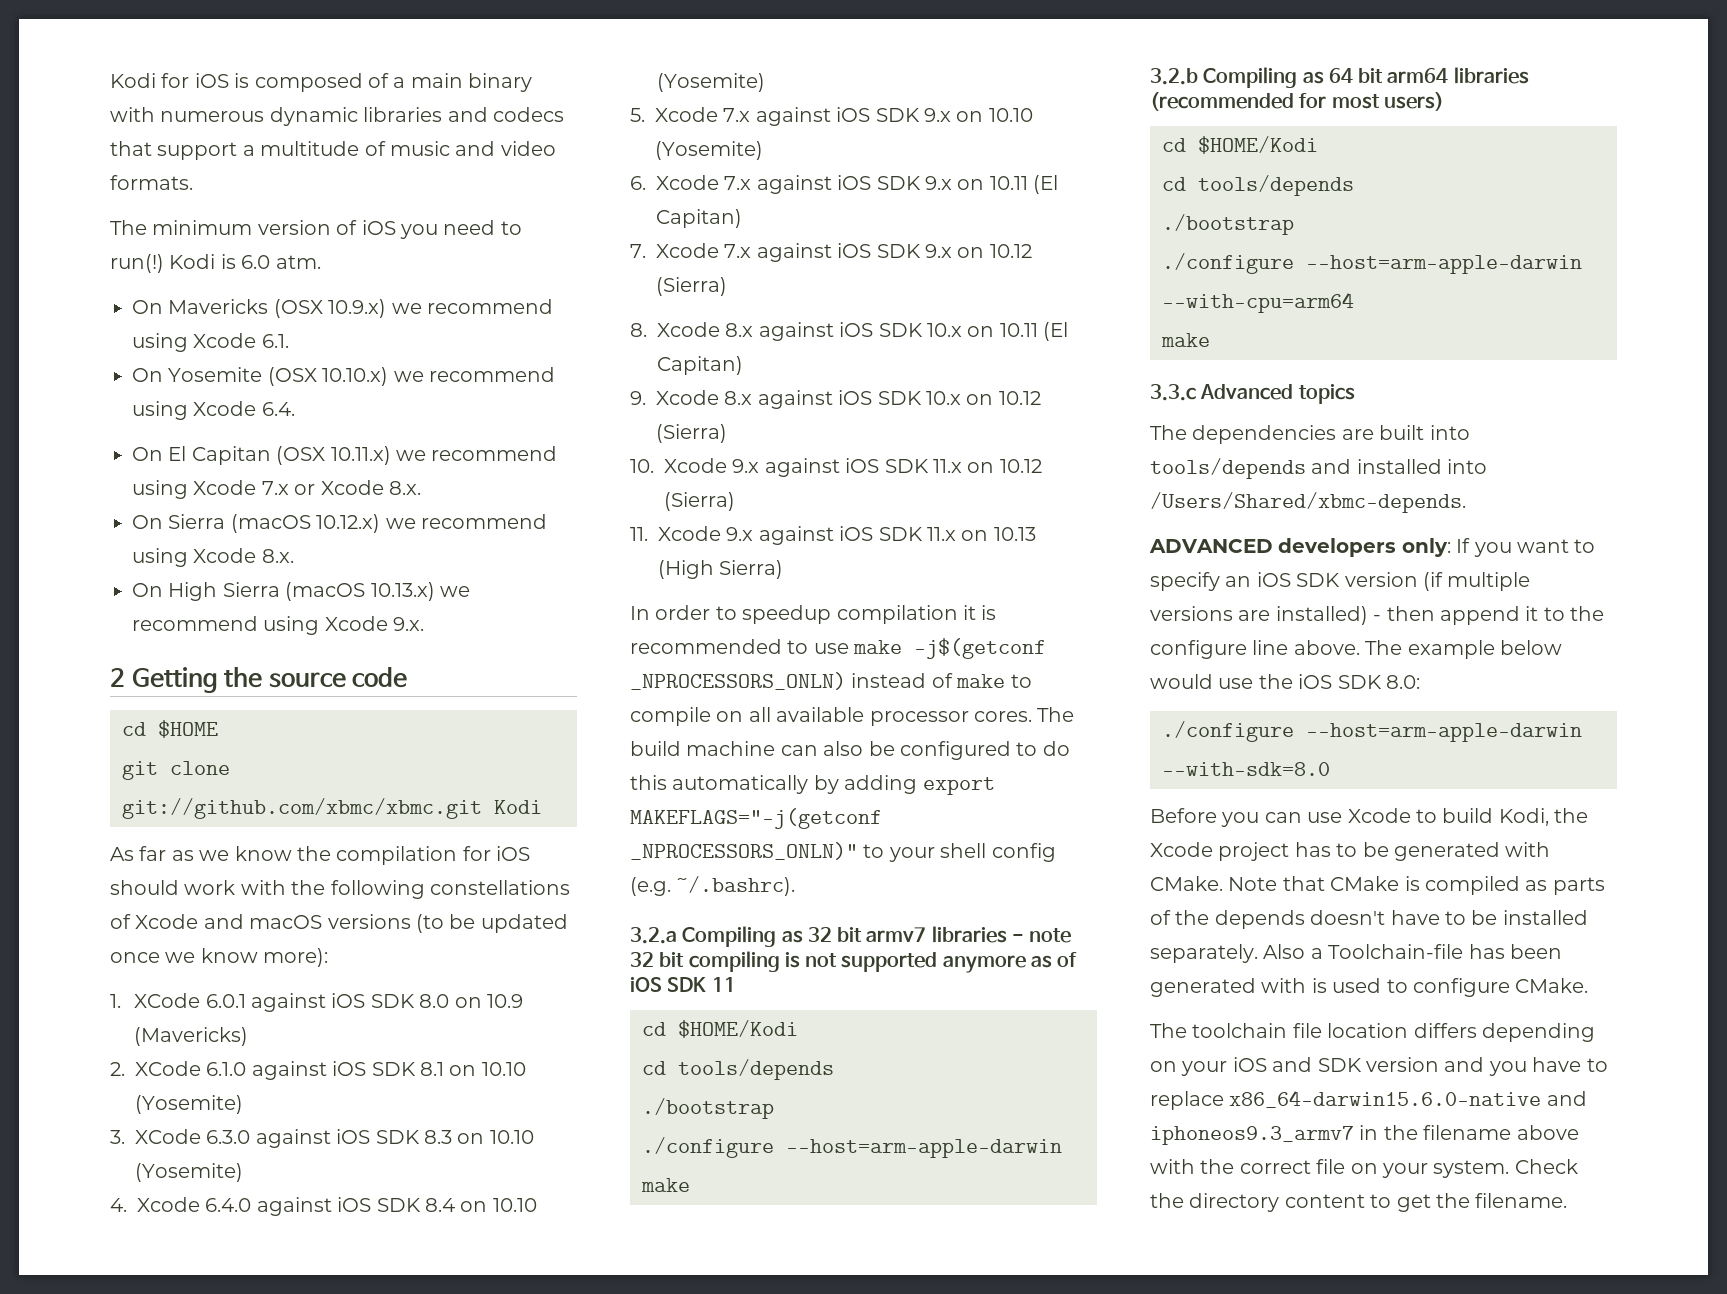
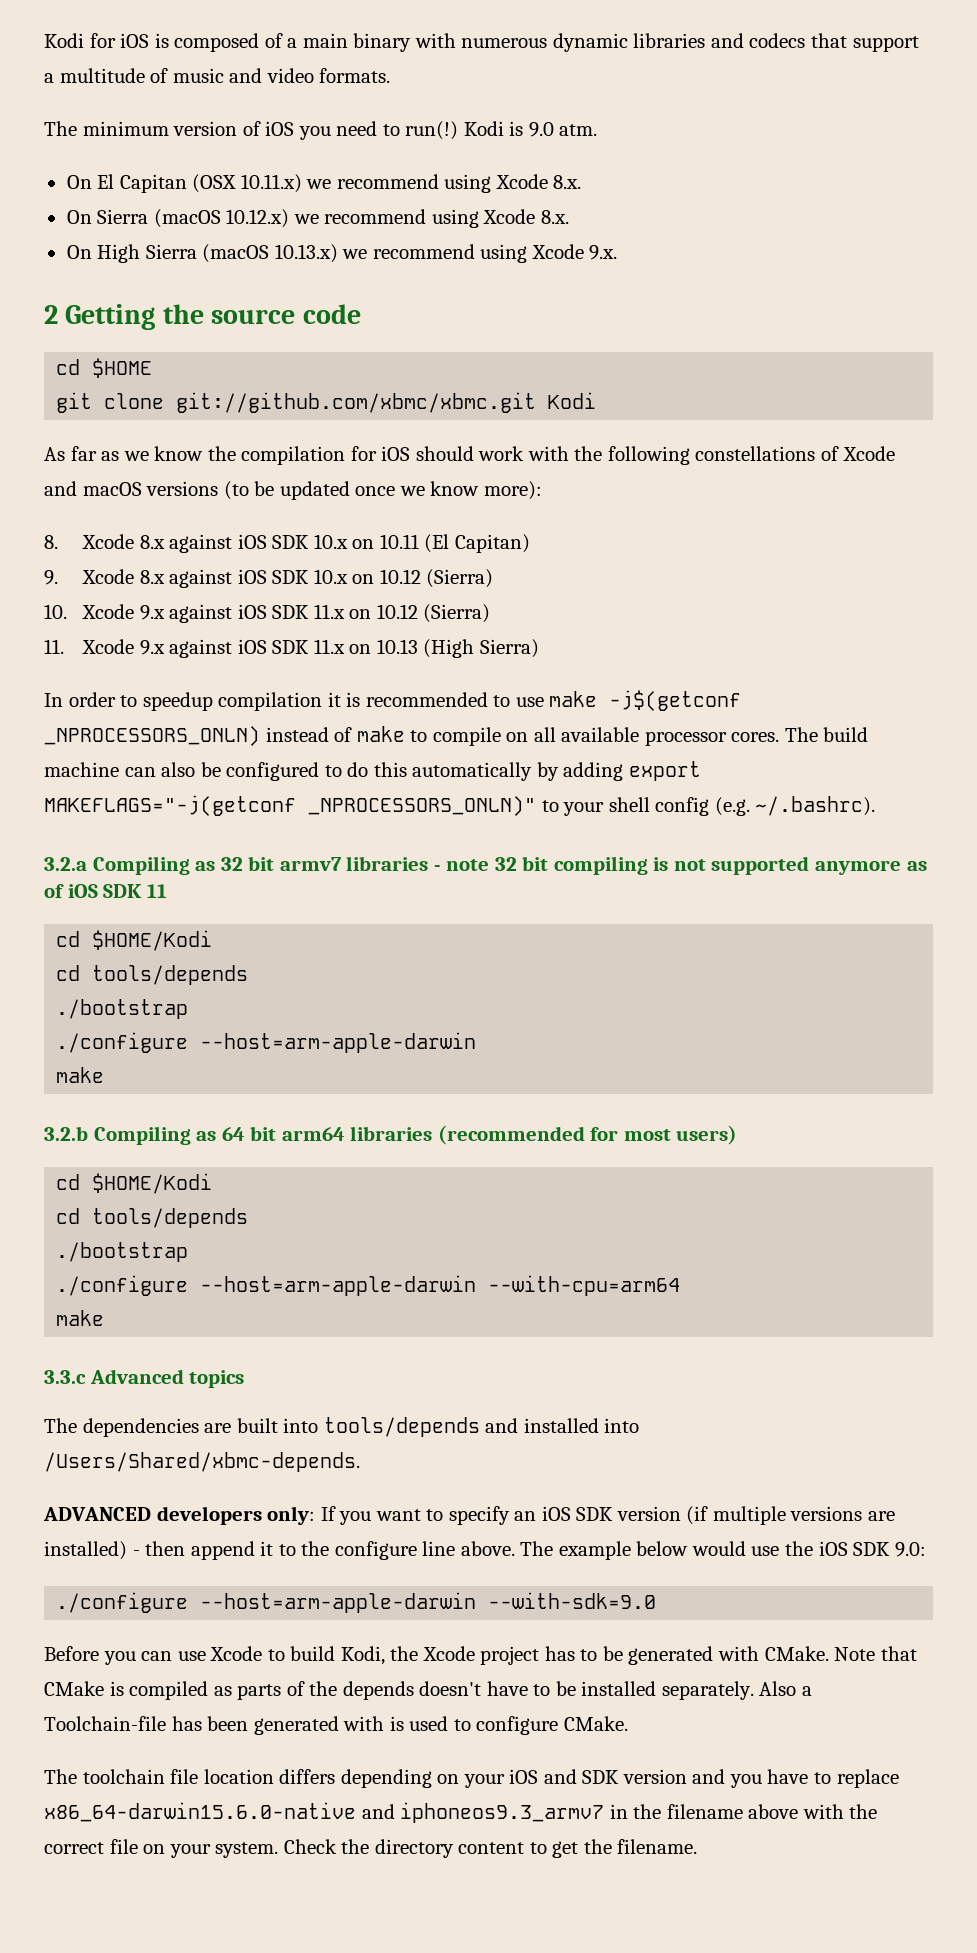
- Kodi is 6.0 atm.
+ Kodi is 9.0 atm.
- On Mavericks (OSX 10.9.x) we recommend using Xcode 6.1.
- On Yosemite (OSX 10.10.x) we recommend using Xcode 6.4.
- On El Capitan (OSX 10.11.x) we recommend using Xcode 7.x or Xcode 8.x.
+ On El Capitan (OSX 10.11.x) we recommend using Xcode 8.x.
- 1. XCode 6.0.1 against iOS SDK 8.0 on 10.9 (Mavericks)
- 2. XCode 6.1.0 against iOS SDK 8.1 on 10.10 (Yosemite)
- 3. XCode 6.3.0 against iOS SDK 8.3 on 10.10 (Yosemite)
- 4. Xcode 6.4.0 against iOS SDK 8.4 on 10.10 (Yosemite)
- 5. Xcode 7.x against iOS SDK 9.x on 10.10 (Yosemite)
- 6. Xcode 7.x against iOS SDK 9.x on 10.11 (El Capitan)
- 7. Xcode 7.x against iOS SDK 9.x on 10.12 (Sierra)
- The example below would use the iOS SDK 8.0:
- ./configure --host=arm-apple-darwin --with-sdk=8.0
+ The example below would use the iOS SDK 9.0:
+ ./configure --host=arm-apple-darwin --with-sdk=9.0

